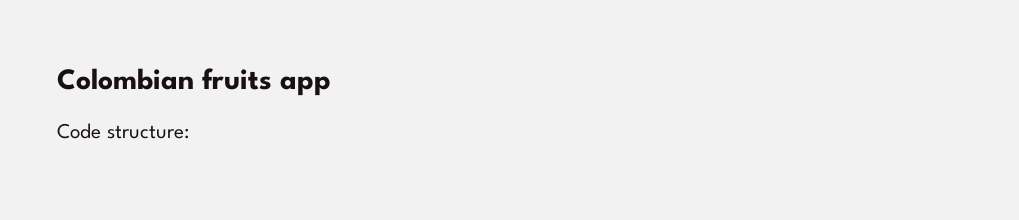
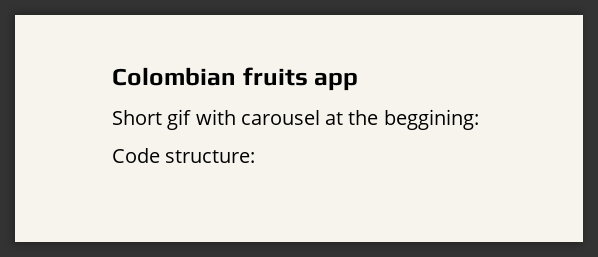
+ Short gif with carousel at the beggining:

